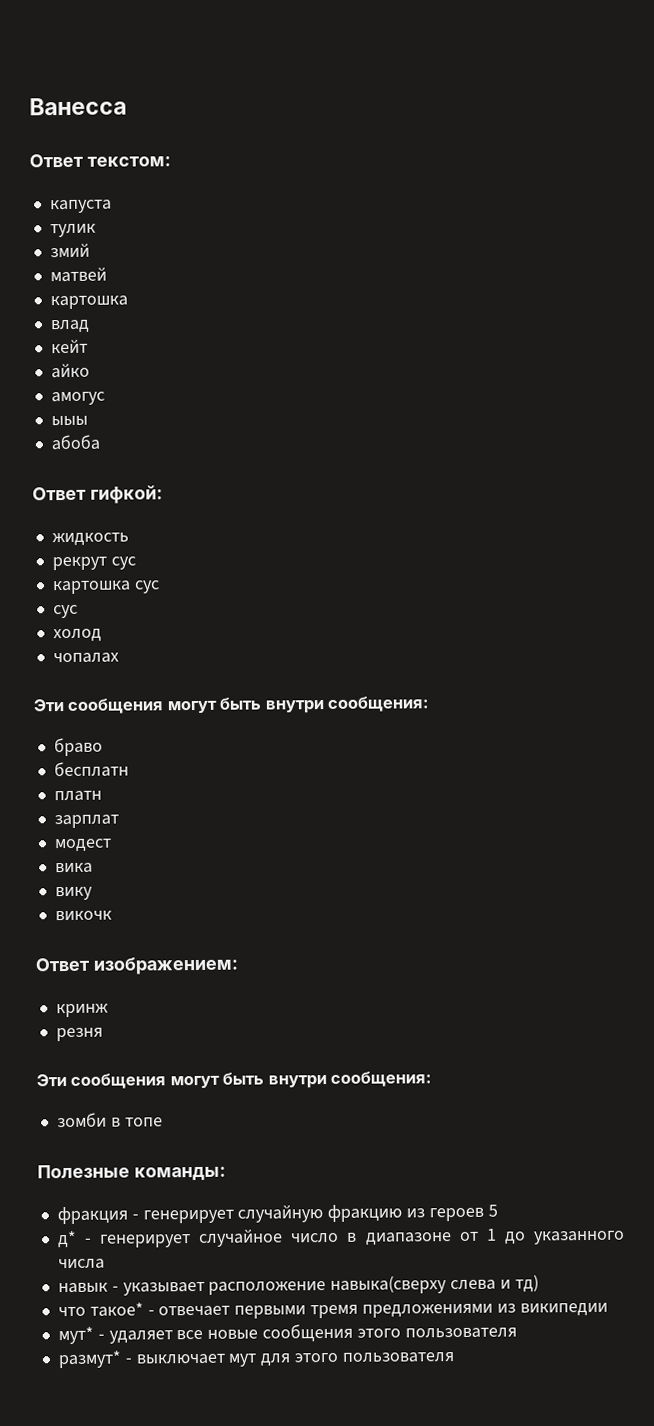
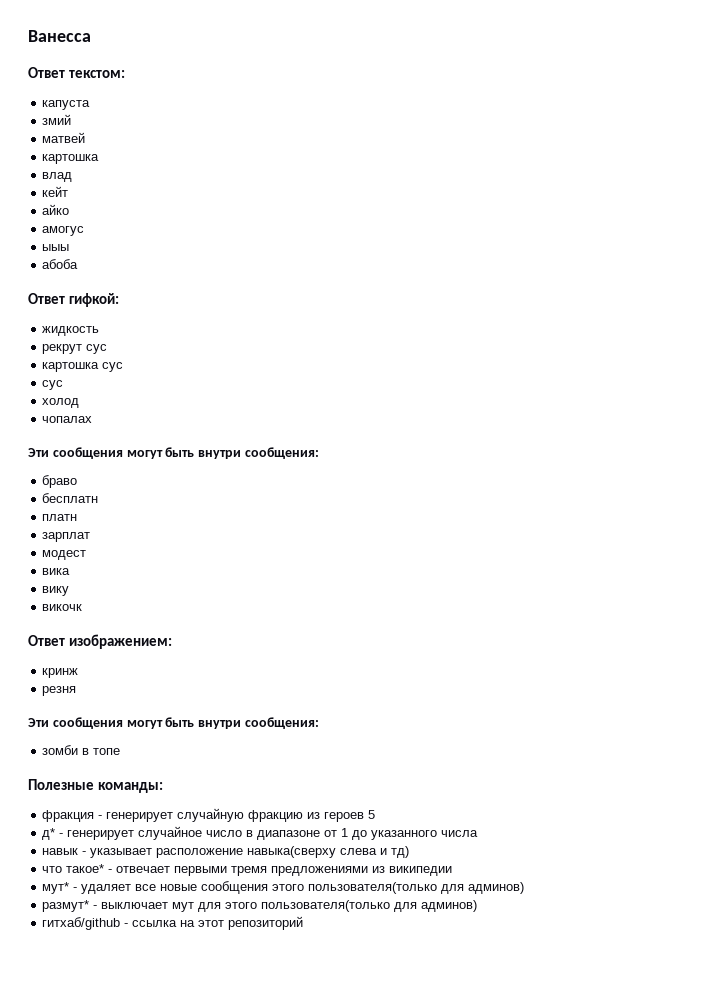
- тулик
- мут* - удаляет все новые сообщения этого пользователя
+ мут* - удаляет все новые сообщения этого пользователя(только для админов)
- размут* - выключает мут для этого пользователя
+ размут* - выключает мут для этого пользователя(только для админов)
+ гитхаб/github - ссылка на этот репозиторий

